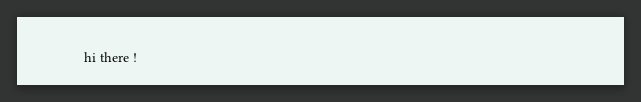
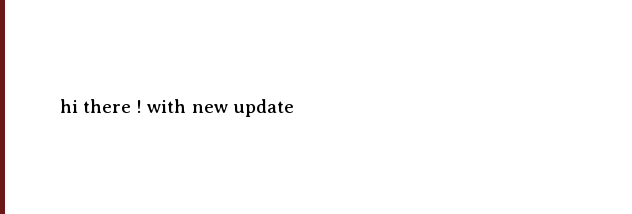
- hi there !
+ hi there ! with new update

